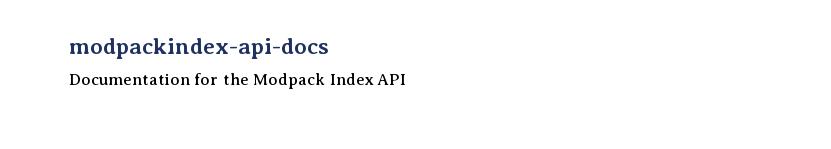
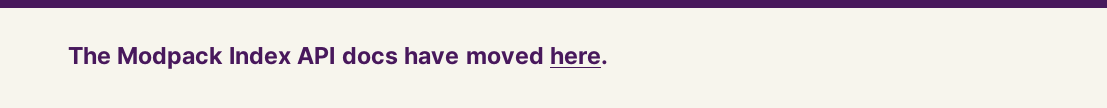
- modpackindex-api-docs
- Documentation for the Modpack Index API
+ The Modpack Index API docs have moved here.

